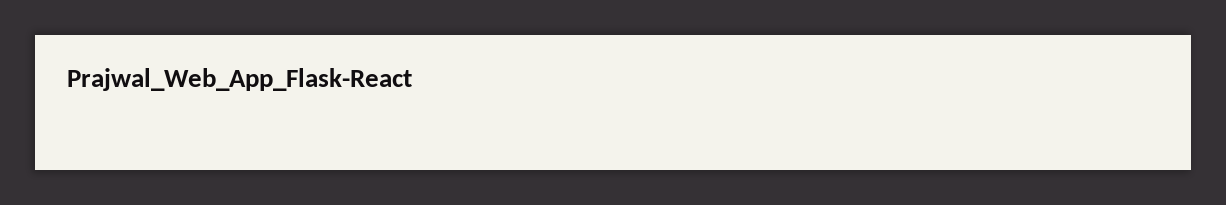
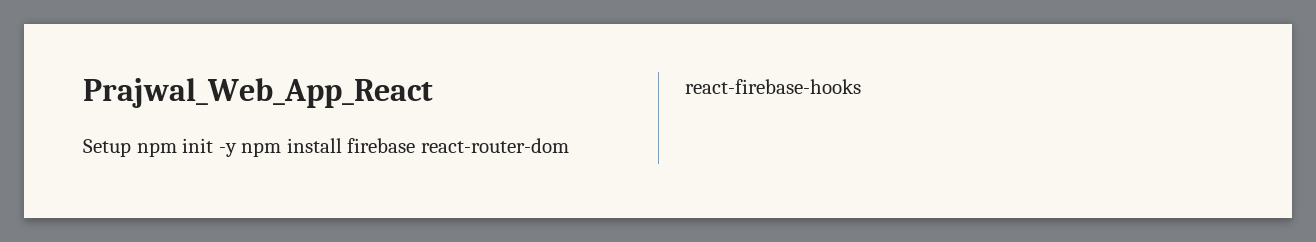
- Prajwal_Web_App_Flask-React
+ Prajwal_Web_App_React
+ Setup npm init -y npm install firebase react-router-dom react-firebase-hooks

